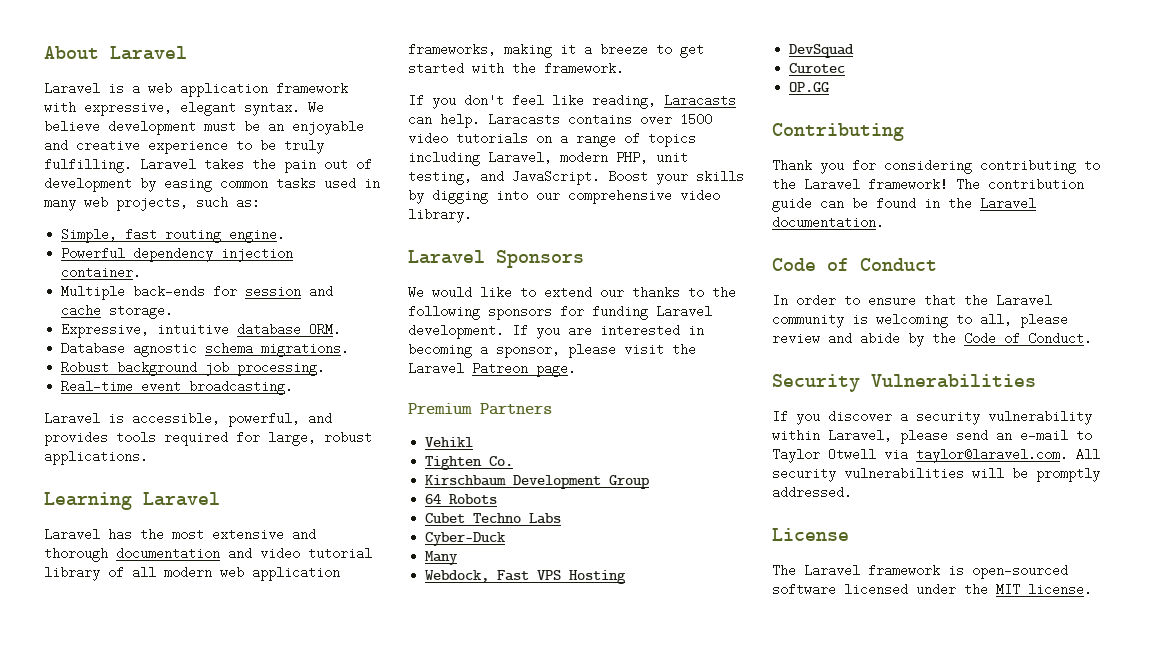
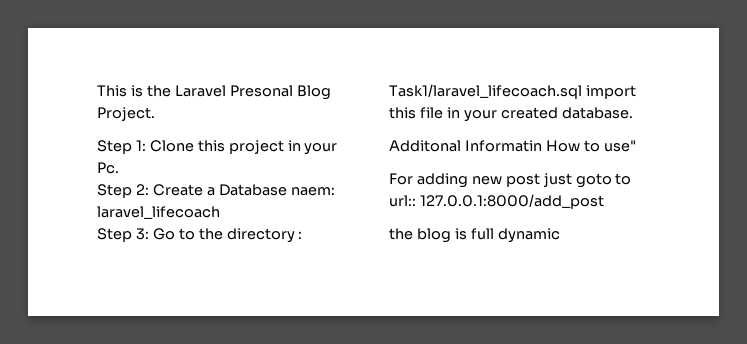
- About Laravel
- Laravel is a web application framework with expressive, elegant syntax. We believe development must be an enjoyable and creative experience to be truly fulfilling. Laravel takes the pain out of development by easing common tasks used in many web projects, such as:
- Simple, fast routing engine.
- Powerful dependency injection container.
- Multiple back-ends for session and cache storage.
- Expressive, intuitive database ORM.
- Database agnostic schema migrations.
- Robust background job processing.
- Real-time event broadcasting.
- Laravel is accessible, powerful, and provides tools required for large, robust applications.
- Learning Laravel
- Laravel has the most extensive and thorough documentation and video tutorial library of all modern web application frameworks, making it a breeze to get started with the framework.
- If you don't feel like reading, Laracasts can help. Laracasts contains over 1500 video tutorials on a range of topics including Laravel, modern PHP, unit testing, and JavaScript. Boost your skills by digging into our comprehensive video library.
- Laravel Sponsors
- We would like to extend our thanks to the following sponsors for funding Laravel development. If you are interested in becoming a sponsor, please visit the Laravel Patreon page.
- Premium Partners
- Vehikl
- Tighten Co.
- Kirschbaum Development Group
- 64 Robots
- Cubet Techno Labs
- Cyber-Duck
- Many
- Webdock, Fast VPS Hosting
- DevSquad
- Curotec
- OP.GG
- Contributing
- Thank you for considering contributing to the Laravel framework! The contribution guide can be found in the Laravel documentation.
- Code of Conduct
- In order to ensure that the Laravel community is welcoming to all, please review and abide by the Code of Conduct.
- Security Vulnerabilities
- If you discover a security vulnerability within Laravel, please send an e-mail to Taylor Otwell via taylor@laravel.com. All security vulnerabilities will be promptly addressed.
- License
- The Laravel framework is open-sourced software licensed under the MIT license.
+ This is the Laravel Presonal Blog Project.
+ Step 1: Clone this project in your Pc.
+ Step 2: Create a Database naem: laravel_lifecoach
+ Step 3: Go to the directory : Task1/laravel_lifecoach.sql import this file in your created database.
+ Additonal Informatin How to use"
+ For adding new post just goto to url:: 127.0.0.1:8000/add_post
+ the blog is full dynamic

